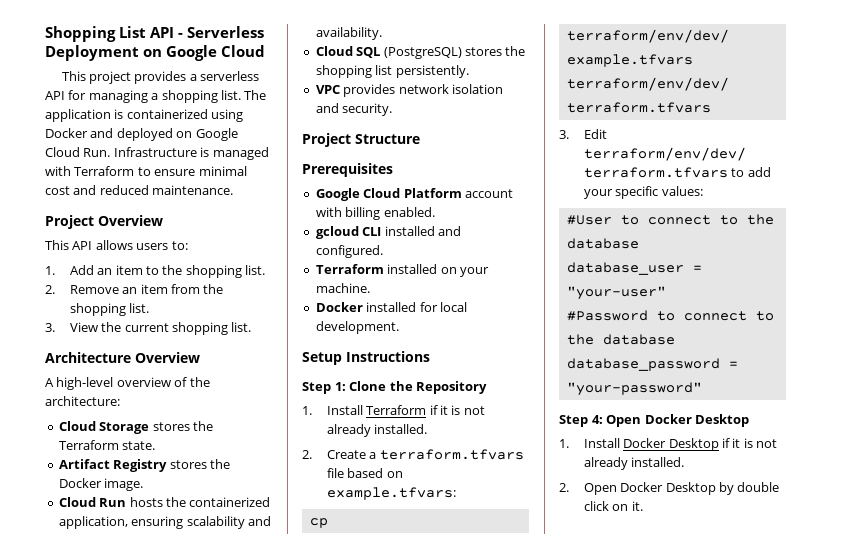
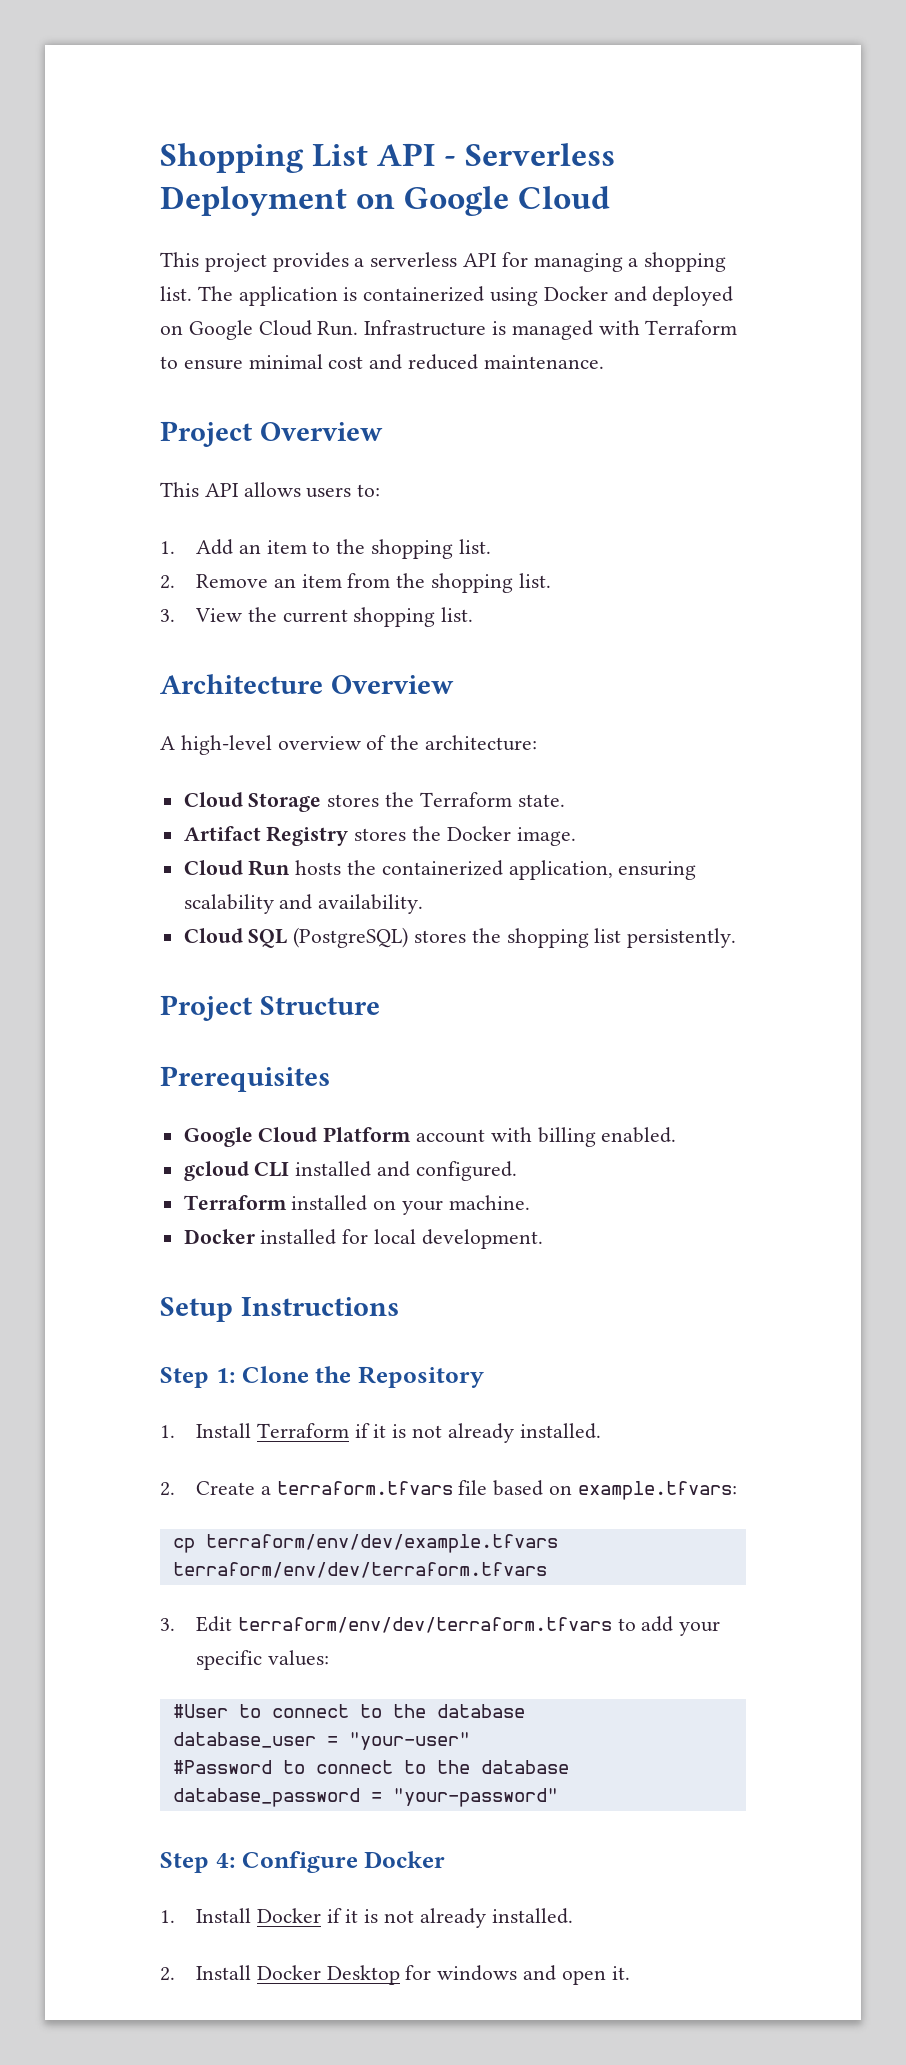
- VPC provides network isolation and security.
- Step 4: Open Docker Desktop
+ Step 4: Configure Docker
- 1. Install Docker Desktop if it is not already installed.
- 2. Open Docker Desktop by double click on it.
+ 1. Install Docker if it is not already installed.
+ 2. Install Docker Desktop for windows and open it.

